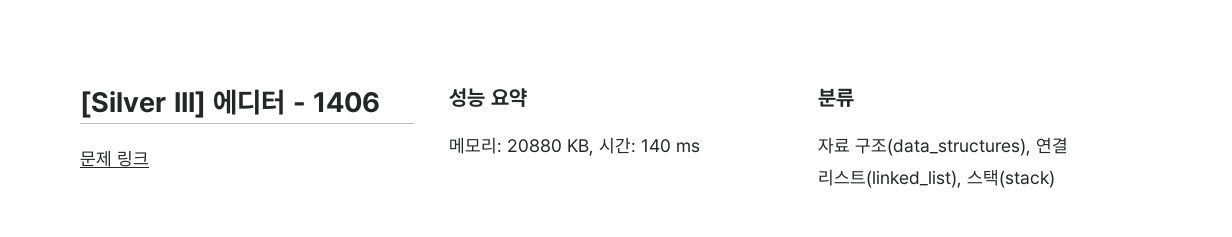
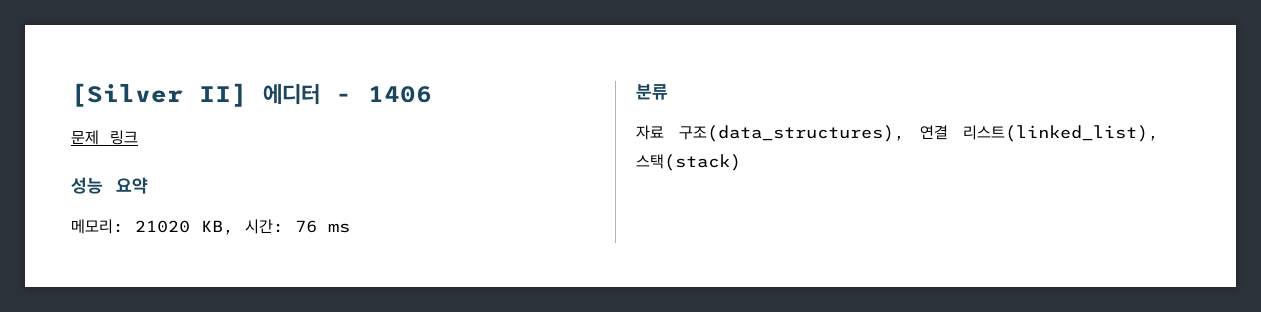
- [Silver III] 에디터 - 1406
+ [Silver II] 에디터 - 1406
- 메모리: 20880 KB, 시간: 140 ms
+ 메모리: 21020 KB, 시간: 76 ms

